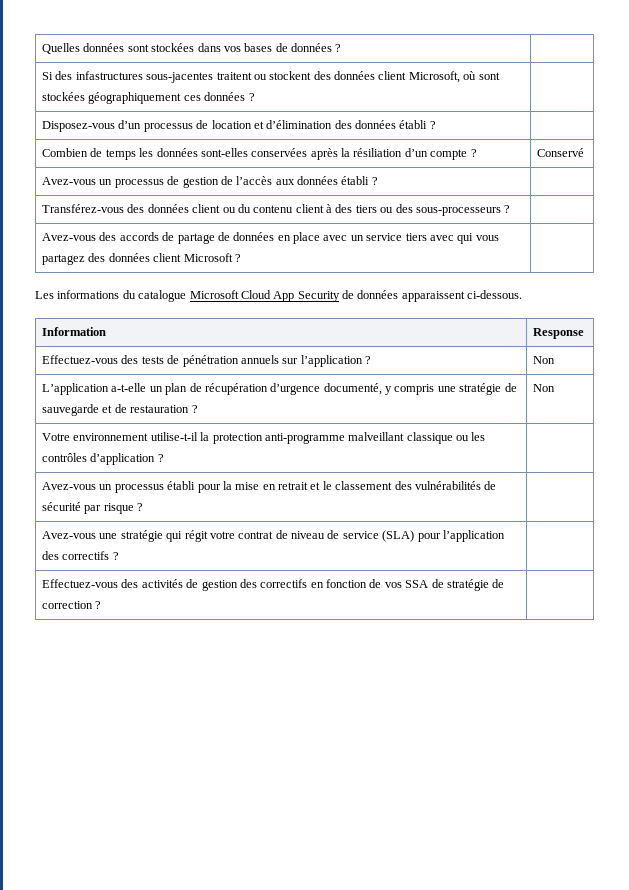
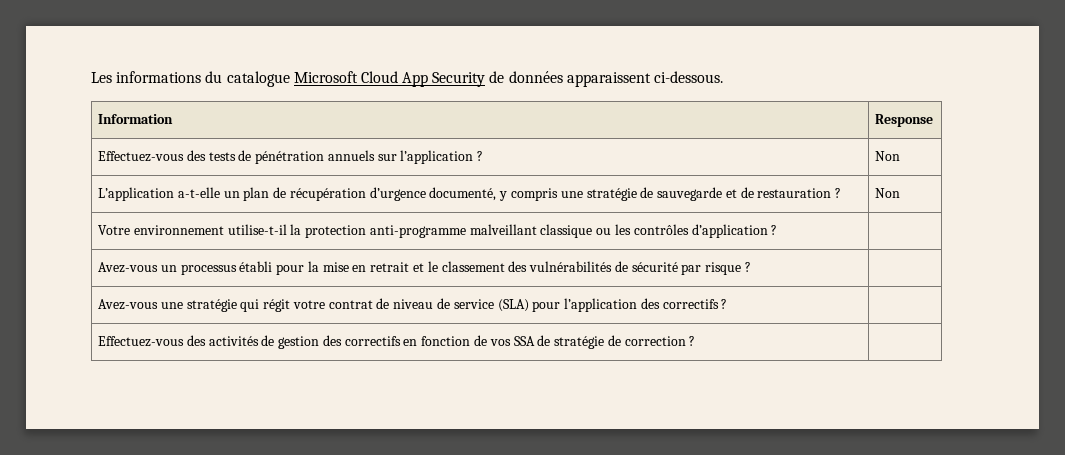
- Quelles données sont stockées dans vos bases de données ? |
- Si des infastructures sous-jacentes traitent ou stockent des données client Microsoft, où sont stockées géographiquement ces données ? |
- Disposez-vous d’un processus de location et d’élimination des données établi ? |
- Combien de temps les données sont-elles conservées après la résiliation d’un compte ? | Conservé
- Avez-vous un processus de gestion de l’accès aux données établi ? |
- Transférez-vous des données client ou du contenu client à des tiers ou des sous-processeurs ? |
- Avez-vous des accords de partage de données en place avec un service tiers avec qui vous partagez des données client Microsoft ? |

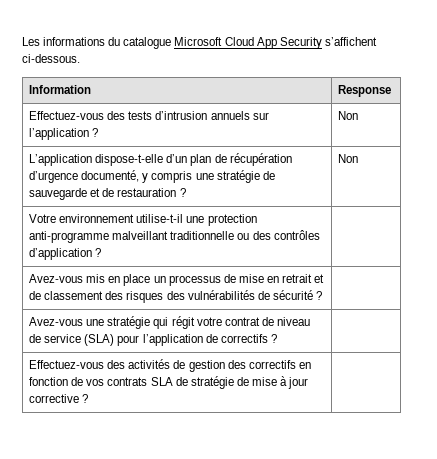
- Les informations du catalogue Microsoft Cloud App Security de données apparaissent ci-dessous.
+ Les informations du catalogue Microsoft Cloud App Security s’affichent ci-dessous.
- Effectuez-vous des tests de pénétration annuels sur l’application ? | Non
+ Effectuez-vous des tests d’intrusion annuels sur l’application ? | Non
- L’application a-t-elle un plan de récupération d’urgence documenté, y compris une stratégie de sauvegarde et de restauration ? | Non
+ L’application dispose-t-elle d’un plan de récupération d’urgence documenté, y compris une stratégie de sauvegarde et de restauration ? | Non
- Votre environnement utilise-t-il la protection anti-programme malveillant classique ou les contrôles d’application ? |
+ Votre environnement utilise-t-il une protection anti-programme malveillant traditionnelle ou des contrôles d’application ? |
- Avez-vous un processus établi pour la mise en retrait et le classement des vulnérabilités de sécurité par risque ? |
+ Avez-vous mis en place un processus de mise en retrait et de classement des risques des vulnérabilités de sécurité ? |
- Avez-vous une stratégie qui régit votre contrat de niveau de service (SLA) pour l’application des correctifs ? |
+ Avez-vous une stratégie qui régit votre contrat de niveau de service (SLA) pour l’application de correctifs ? |
- Effectuez-vous des activités de gestion des correctifs en fonction de vos SSA de stratégie de correction ? |
+ Effectuez-vous des activités de gestion des correctifs en fonction de vos contrats SLA de stratégie de mise à jour corrective ? |

